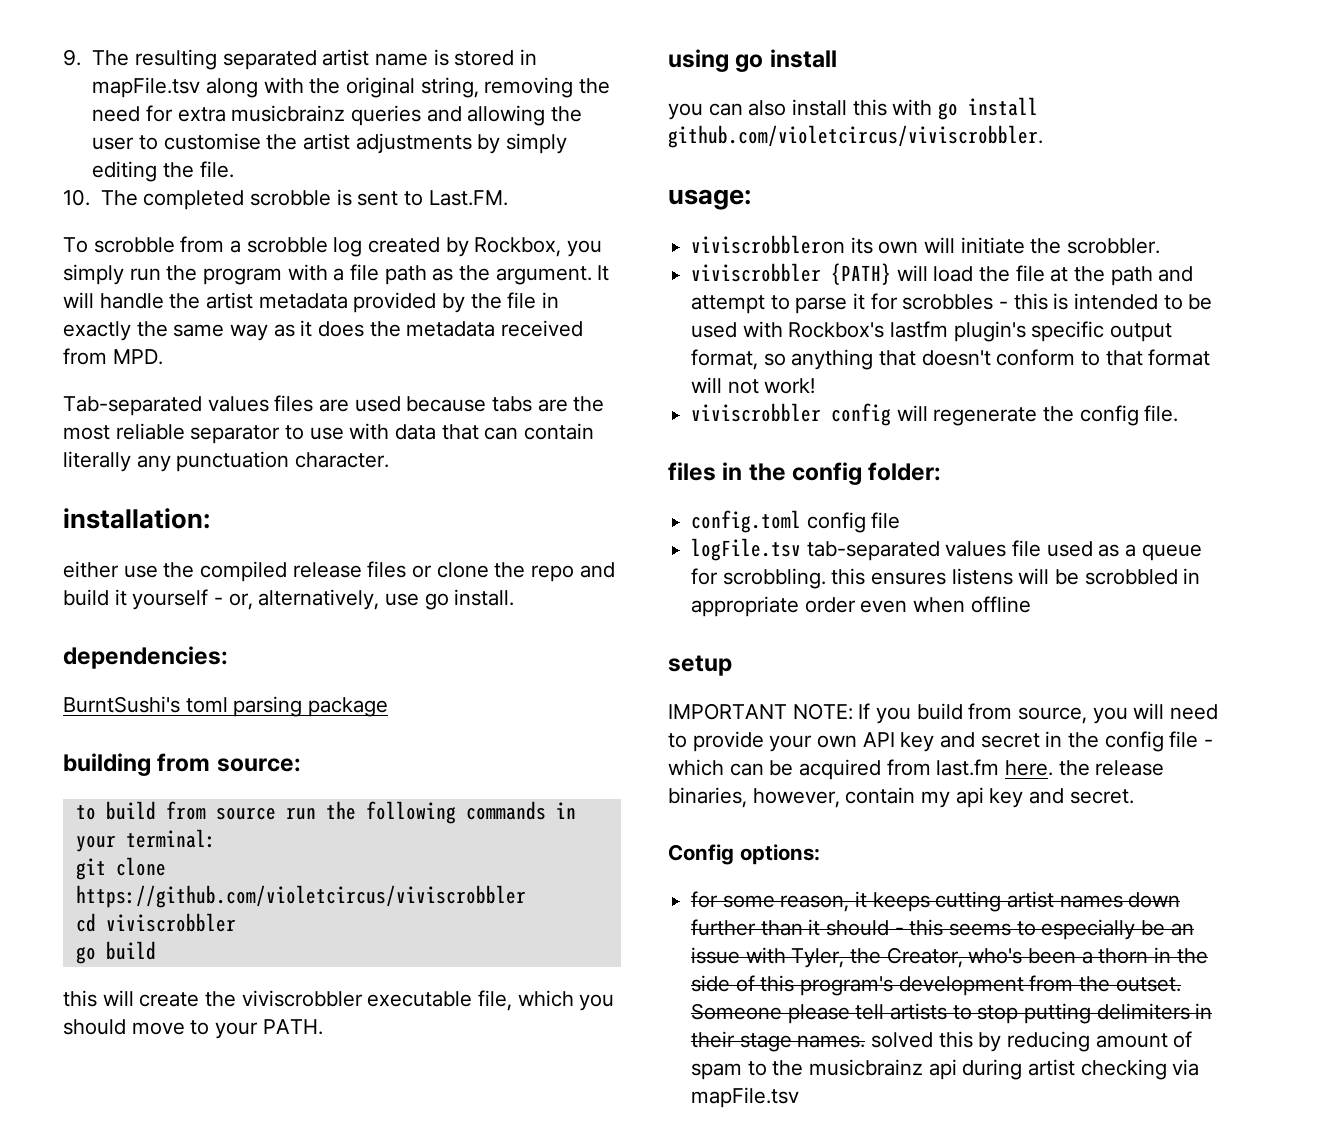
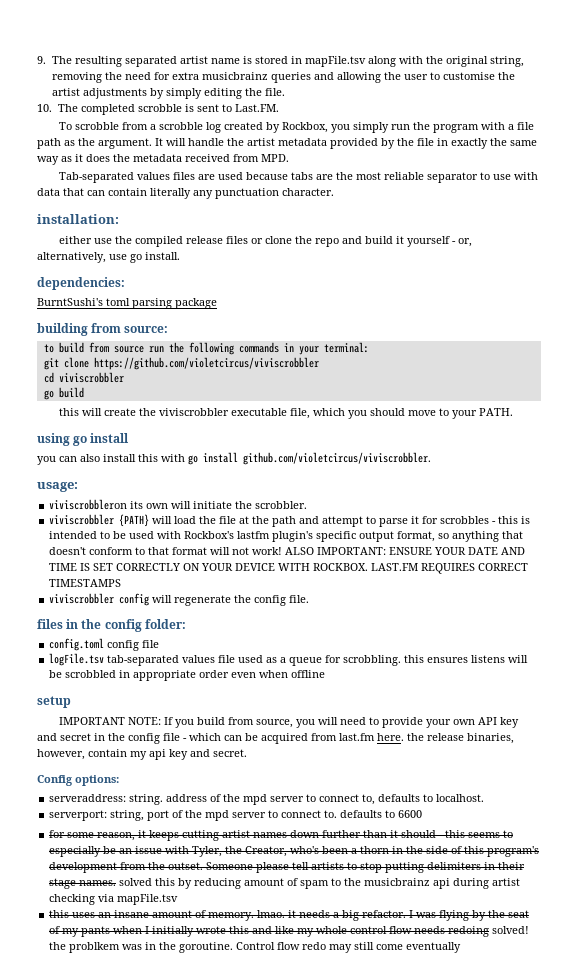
+ ALSO IMPORTANT: ENSURE YOUR DATE AND TIME IS SET CORRECTLY ON YOUR DEVICE WITH ROCKBOX. LAST.FM REQUIRES CORRECT TIMESTAMPS
+ serveraddress: string. address of the mpd server to connect to, defaults to localhost.
+ serverport: string, port of the mpd server to connect to. defaults to 6600
+ this uses an insane amount of memory. lmao. it needs a big refactor. I was flying by the seat of my pants when I initially wrote this and like my whole control flow needs redoing solved! the problkem was in the goroutine. Control flow redo may still come eventually

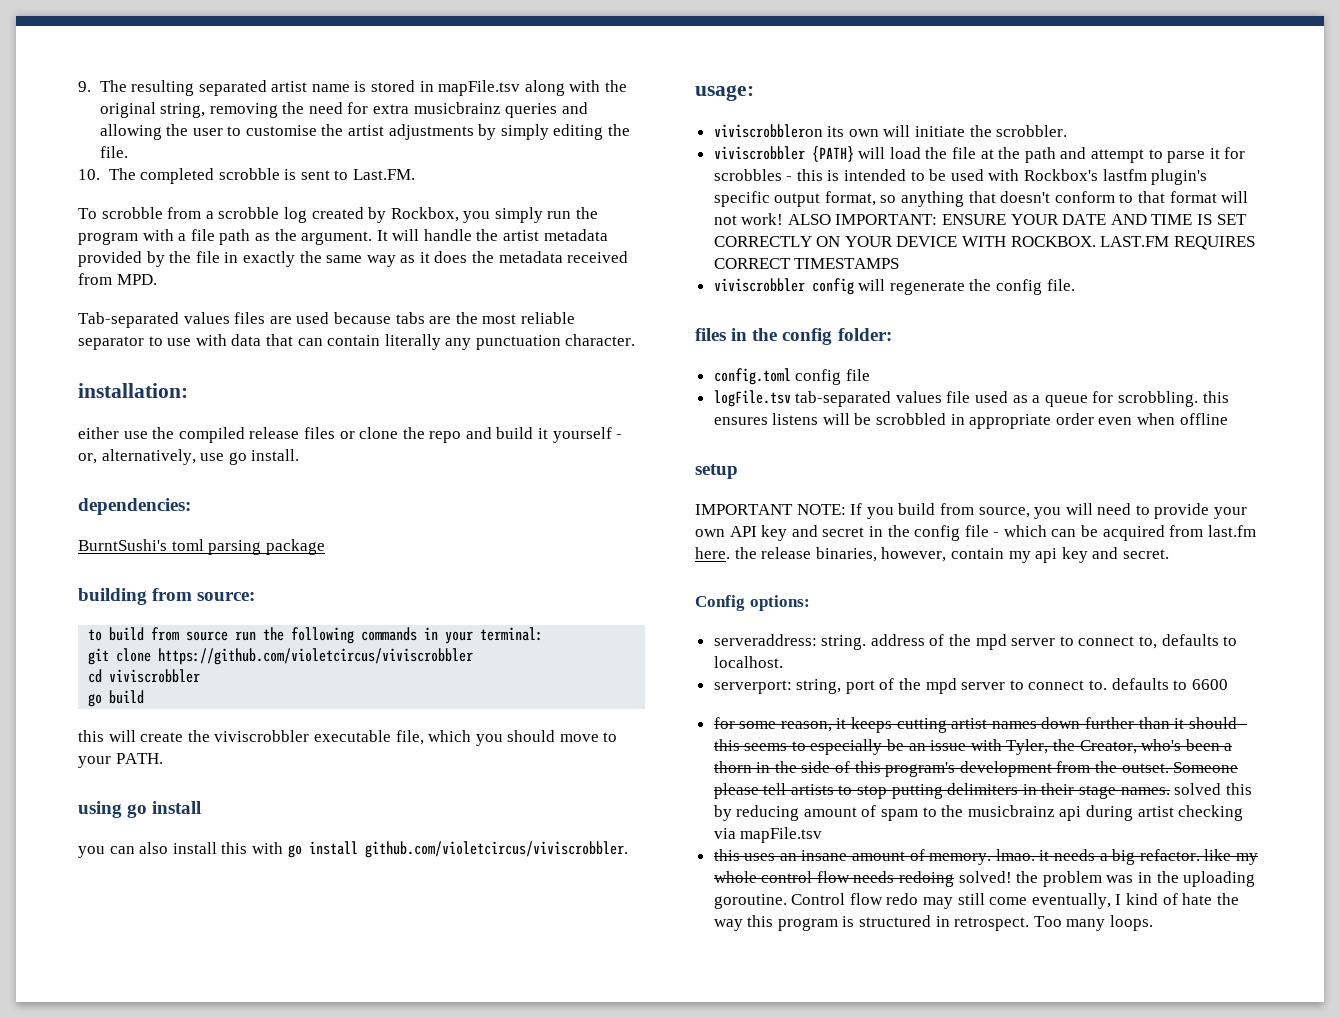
- this uses an insane amount of memory. lmao. it needs a big refactor. I was flying by the seat of my pants when I initially wrote this and like my whole control flow needs redoing solved! the problkem was in the goroutine.
+ this uses an insane amount of memory. lmao. it needs a big refactor. like my whole control flow needs redoing solved! the problem was in the uploading goroutine.
- Control flow redo may still come eventually
+ Control flow redo may still come eventually, I kind of hate the way this program is structured in retrospect. Too many loops.

